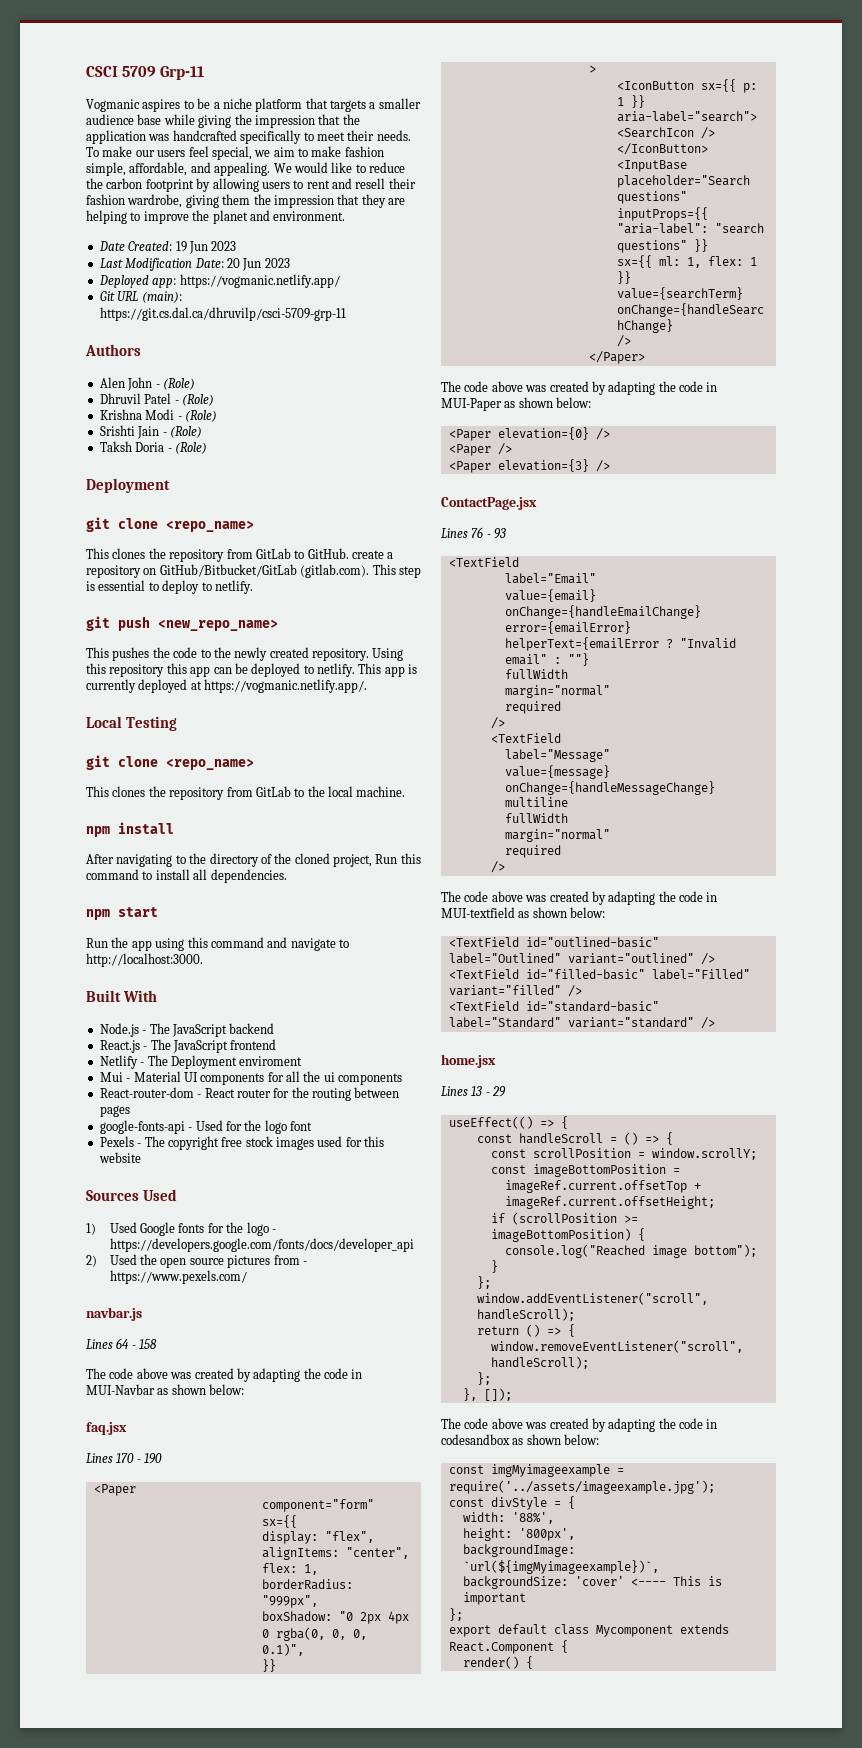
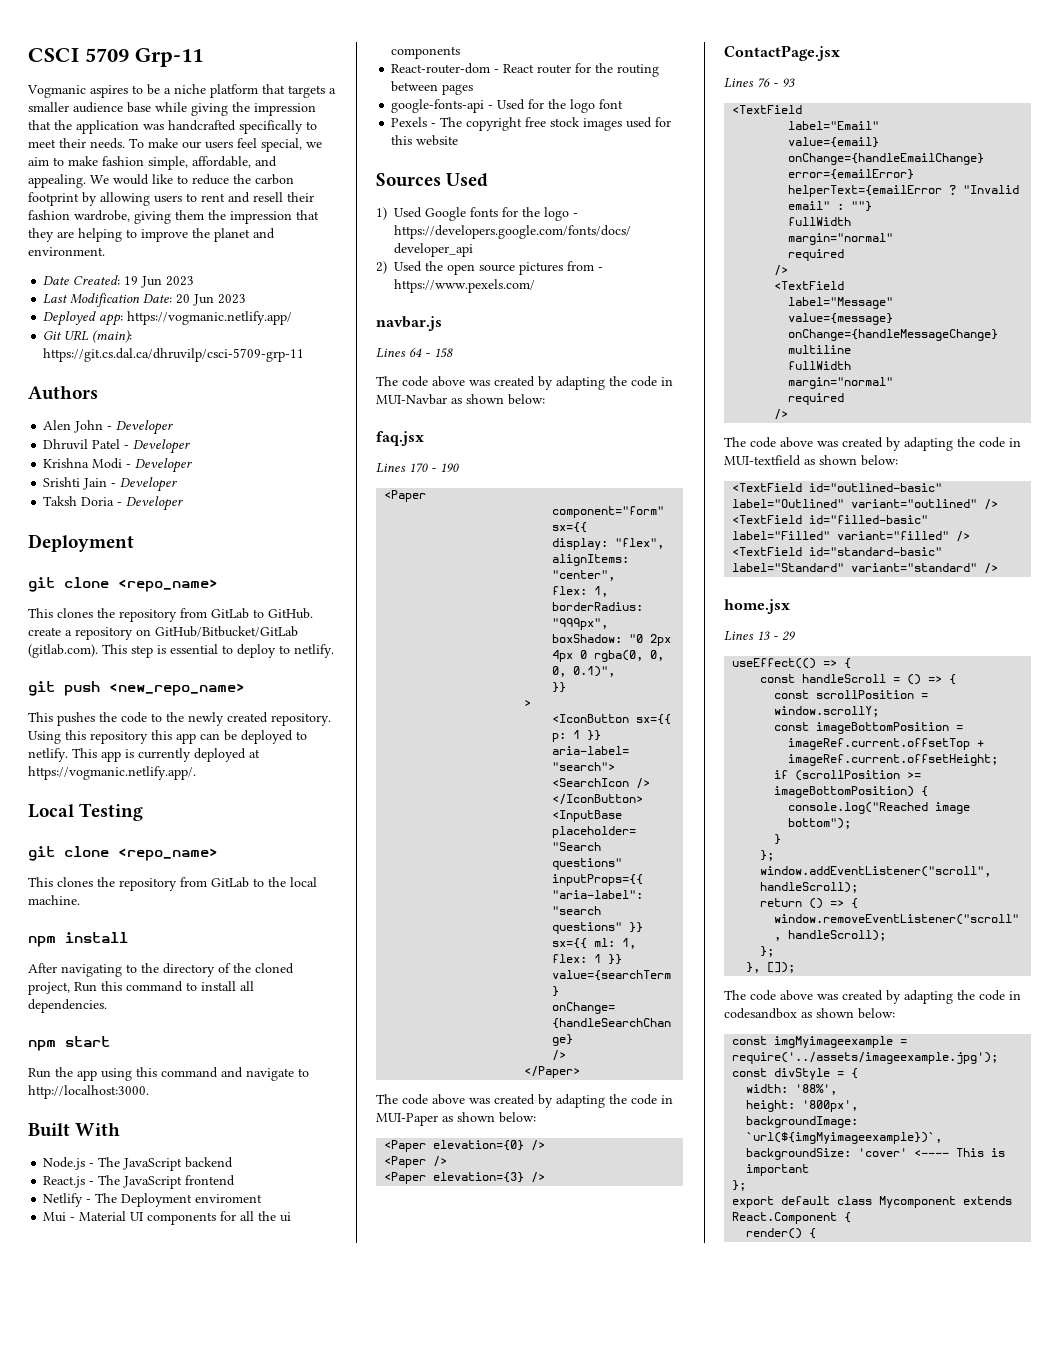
- Alen John - (Role)
+ Alen John - Developer
- Dhruvil Patel - (Role)
+ Dhruvil Patel - Developer
- Krishna Modi - (Role)
+ Krishna Modi - Developer
- Srishti Jain - (Role)
+ Srishti Jain - Developer
- Taksh Doria - (Role)
+ Taksh Doria - Developer

